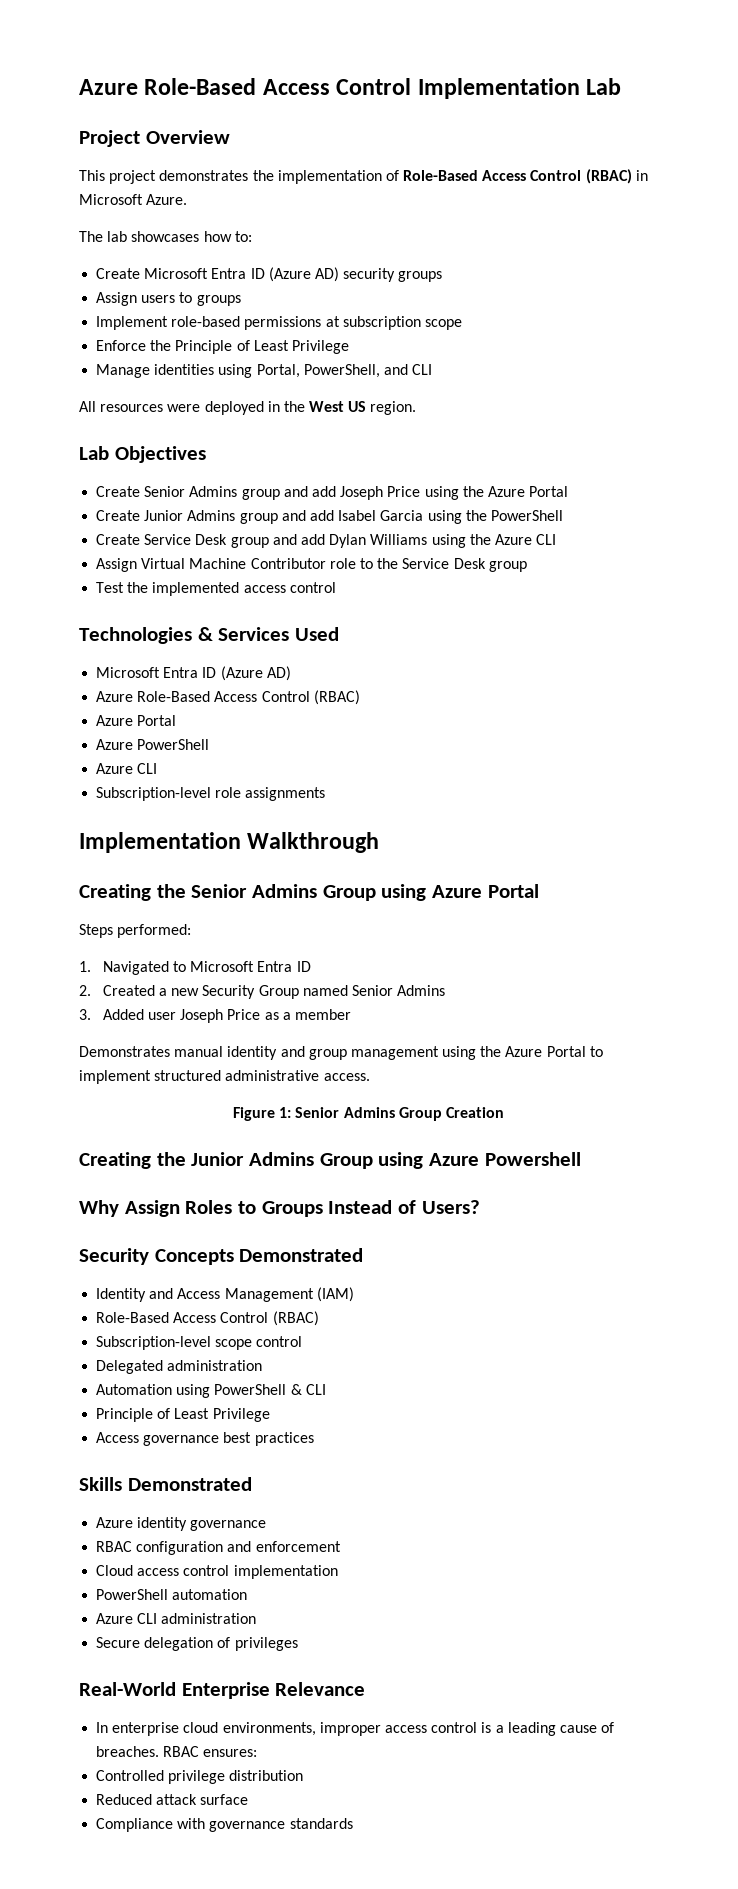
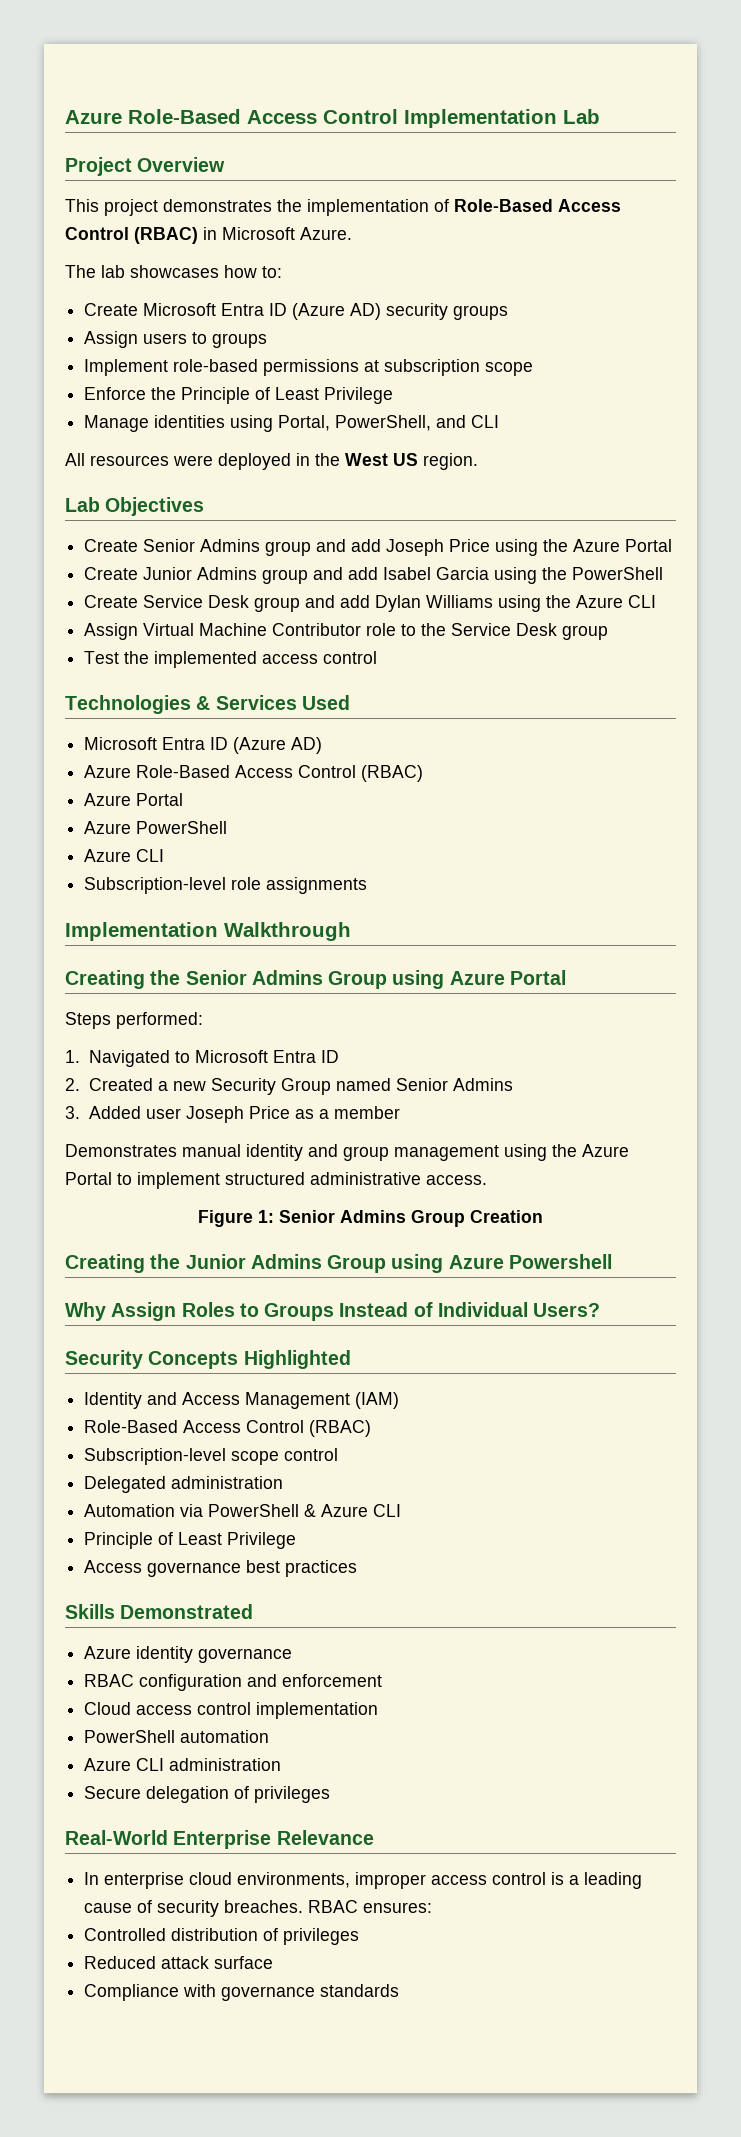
- Why Assign Roles to Groups Instead of Users?
+ Why Assign Roles to Groups Instead of Individual Users?
- Security Concepts Demonstrated
+ Security Concepts Highlighted
- Automation using PowerShell & CLI
+ Automation via PowerShell & Azure CLI
- In enterprise cloud environments, improper access control is a leading cause of breaches.
+ In enterprise cloud environments, improper access control is a leading cause of security breaches.
- Controlled privilege distribution
+ Controlled distribution of privileges

